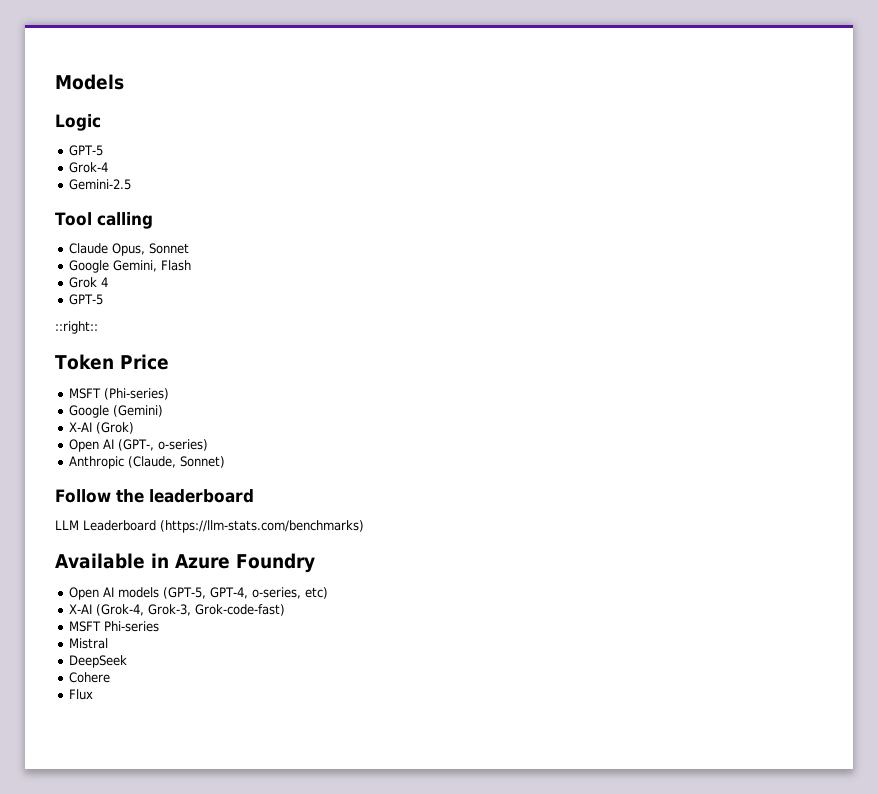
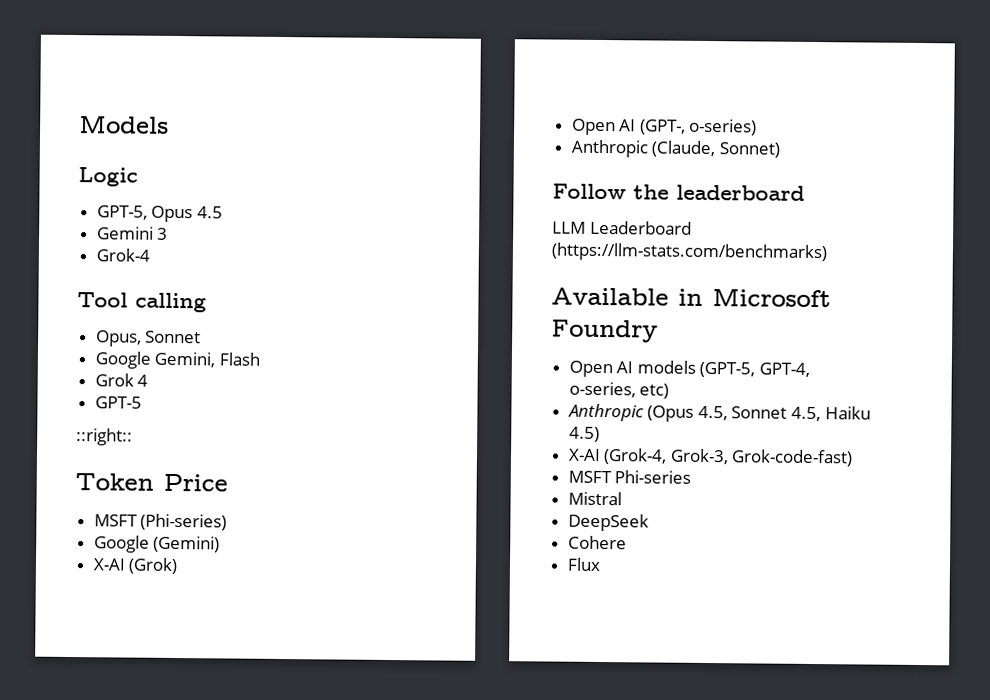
  Logic
- GPT-5
+ GPT-5, Opus 4.5
+ Gemini 3
- Gemini-2.5
- Claude Opus, Sonnet
+ Opus, Sonnet
- Available in Azure Foundry
+ Available in Microsoft Foundry
+ Anthropic (Opus 4.5, Sonnet 4.5, Haiku 4.5)

